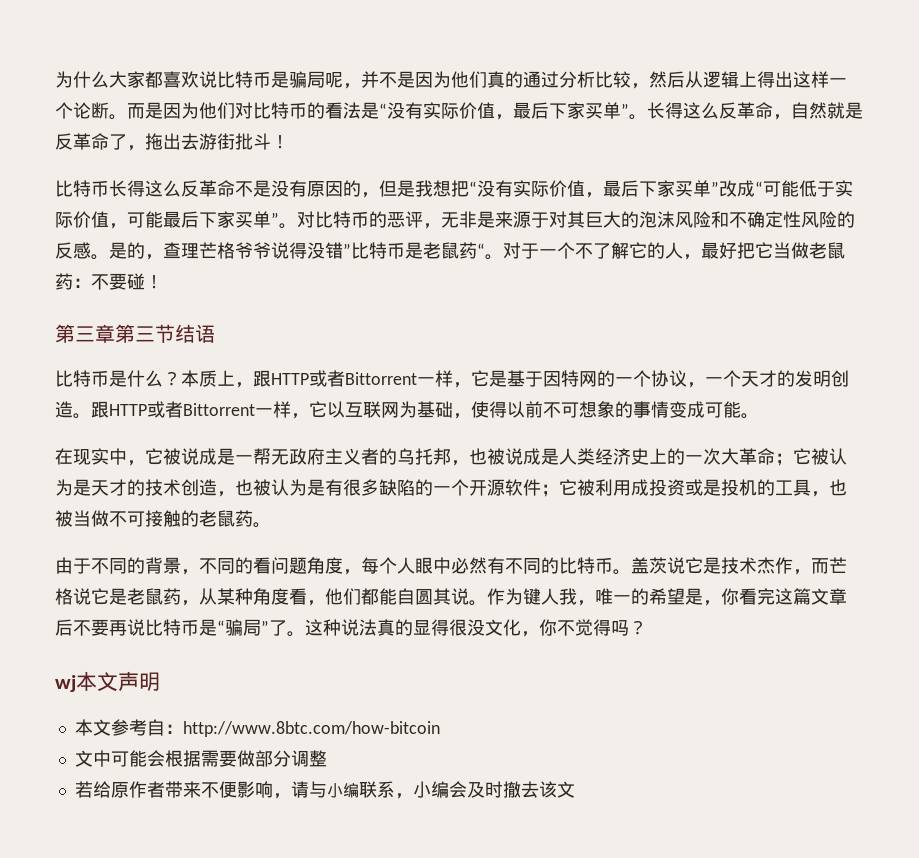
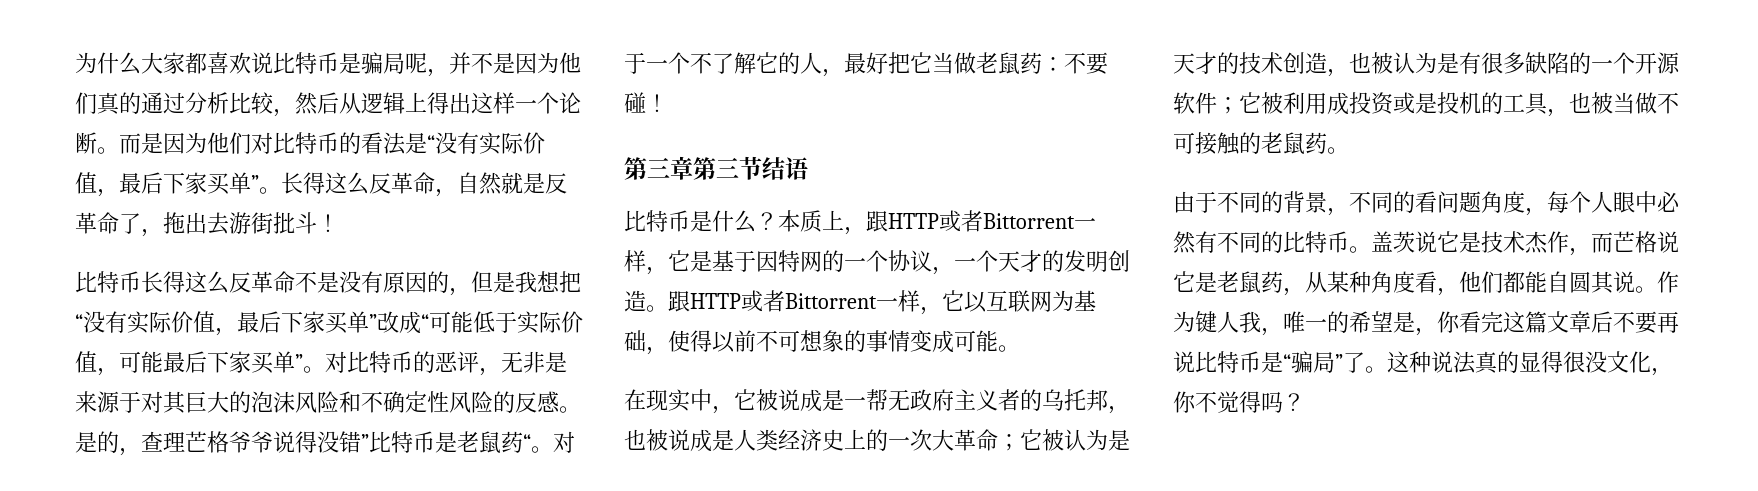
- wj本文声明
- 本文参考自：http://www.8btc.com/how-bitcoin
- 文中可能会根据需要做部分调整
- 若给原作者带来不便影响，请与小编联系，小编会及时撤去该文

